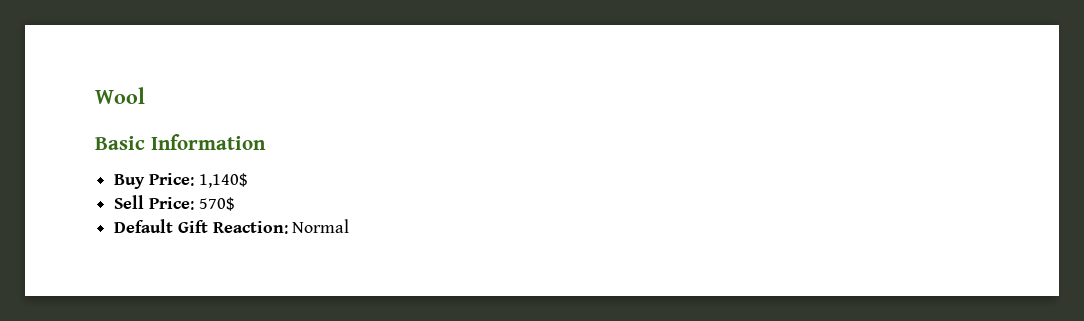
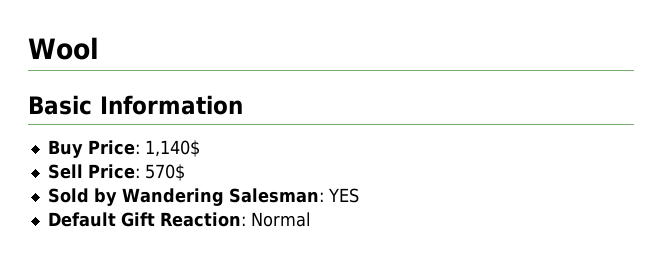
+ Sold by Wandering Salesman: YES

